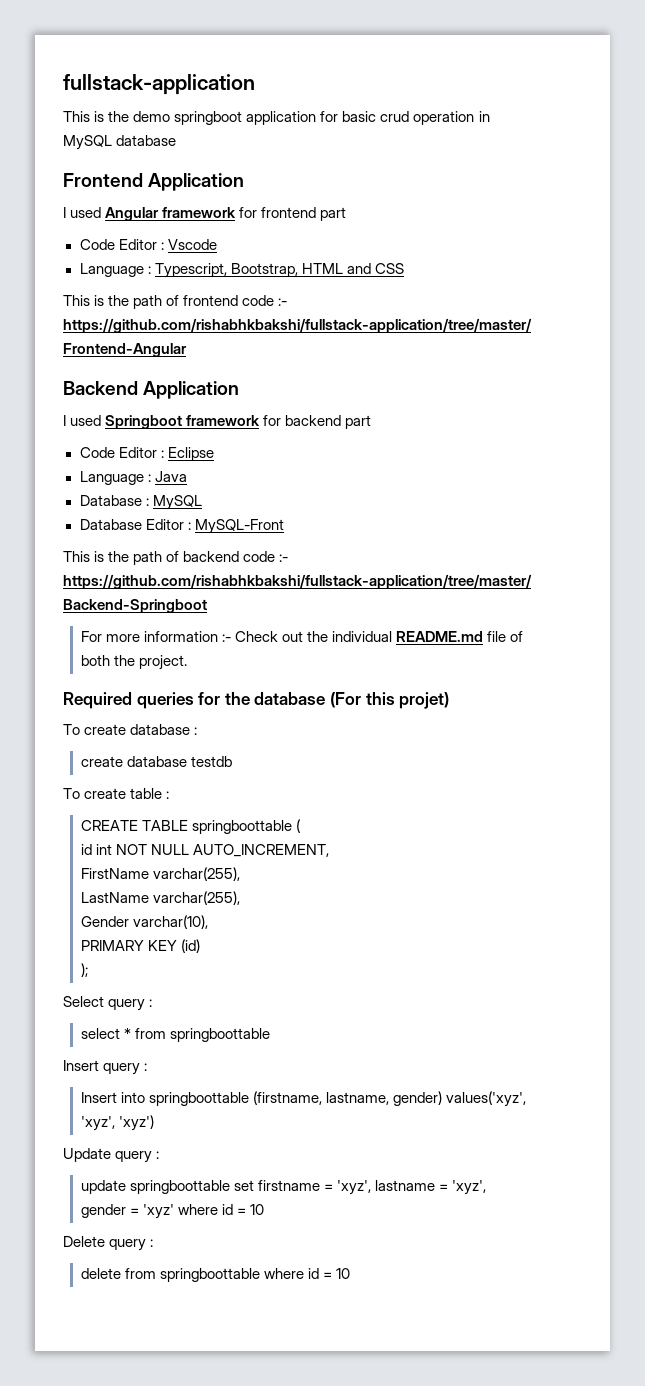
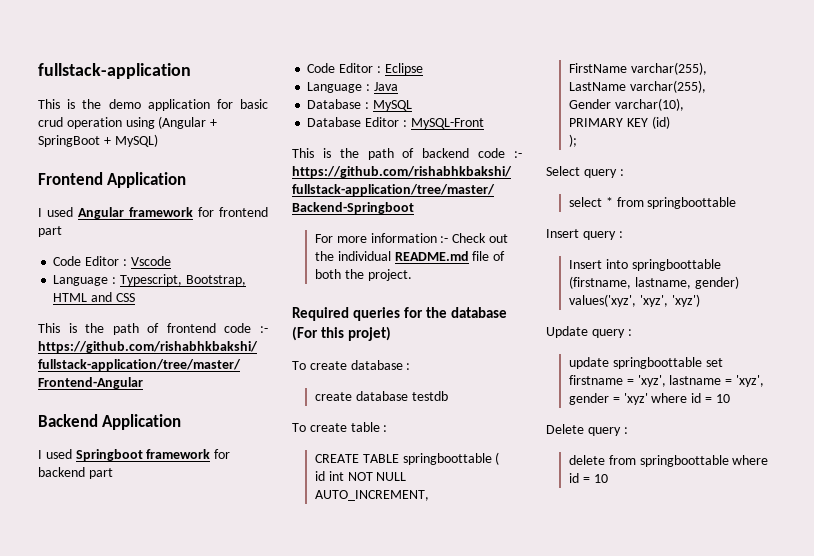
- This is the demo springboot application for basic crud operation in MySQL database
+ This is the demo application for basic crud operation using (Angular + SpringBoot + MySQL)

